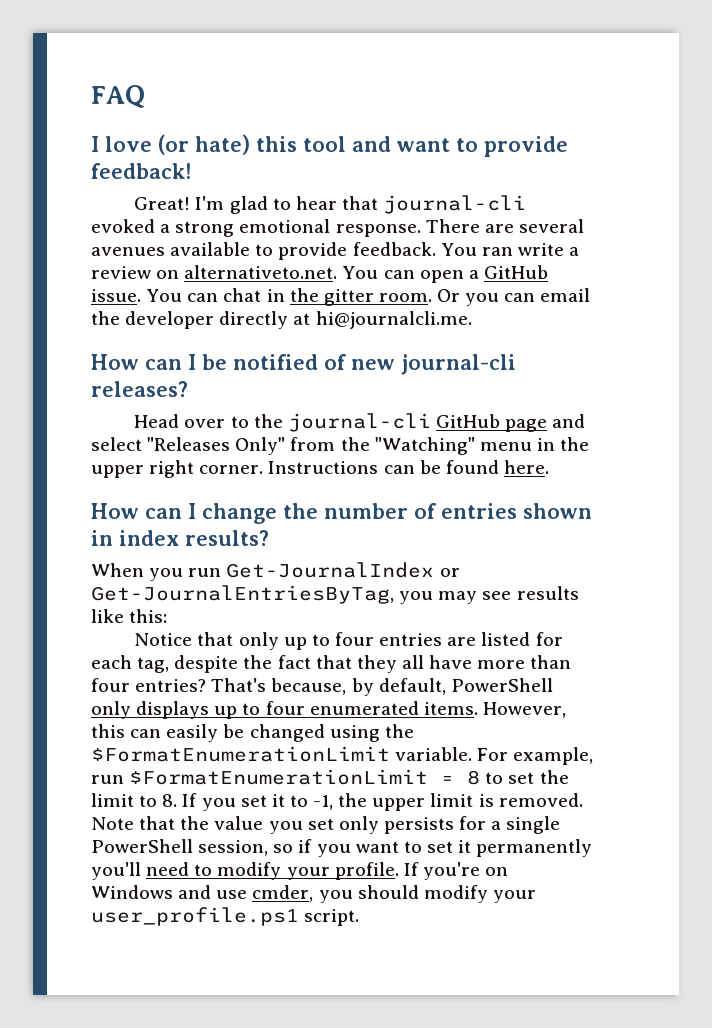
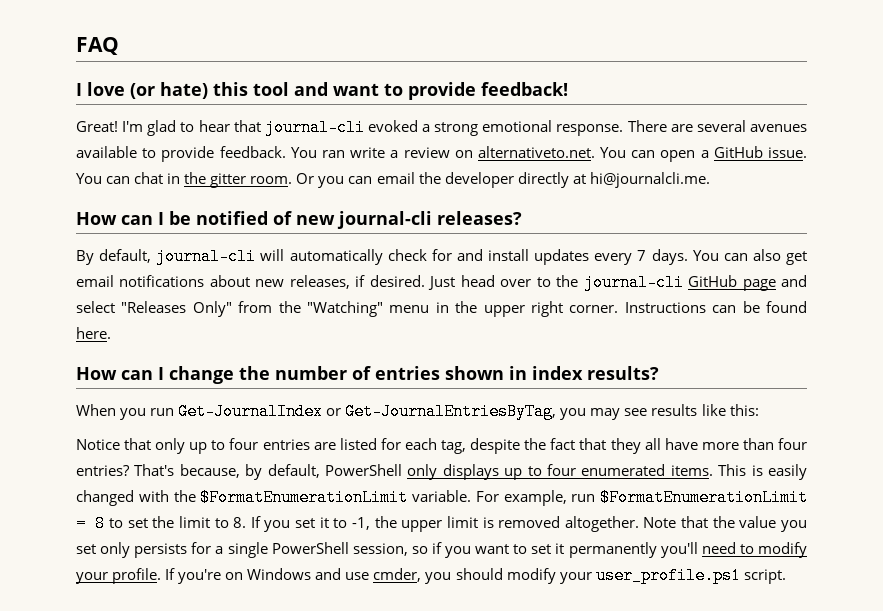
- Head over to the journal-cli GitHub page and select "Releases Only" from the "Watching" menu in the upper right corner.
+ By default, journal-cli will automatically check for and install updates every 7 days. You can also get email notifications about new releases, if desired. Just head over to the journal-cli GitHub page and select "Releases Only" from the "Watching" menu in the upper right corner.
- However, this can easily be changed using the $FormatEnumerationLimit variable.
+ This is easily changed with the $FormatEnumerationLimit variable.
- For example, run $FormatEnumerationLimit = 8 to set the limit to 8. If you set it to -1, the upper limit is removed.
+ For example, run $FormatEnumerationLimit = 8 to set the limit to 8. If you set it to -1, the upper limit is removed altogether.

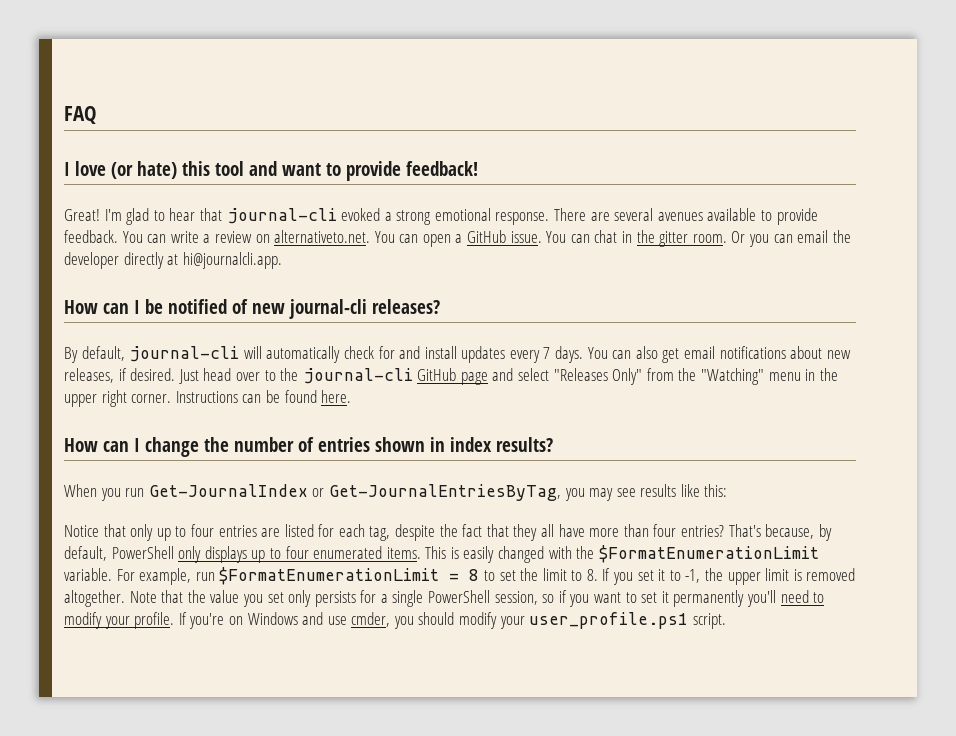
- You ran write a review on alternativeto.net. You can open a GitHub issue.
+ You can write a review on alternativeto.net. You can open a GitHub issue.
- Or you can email the developer directly at hi@journalcli.me.
+ Or you can email the developer directly at hi@journalcli.app.

